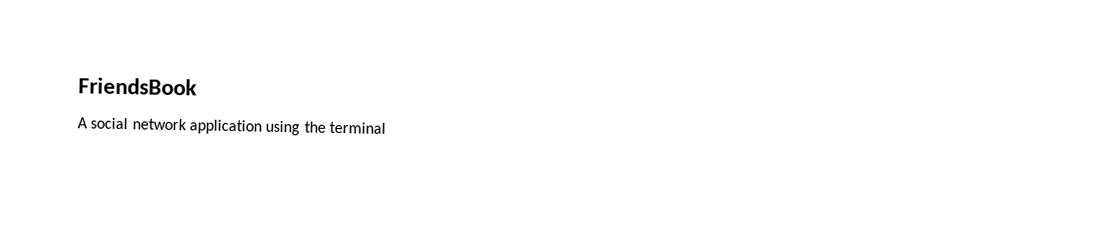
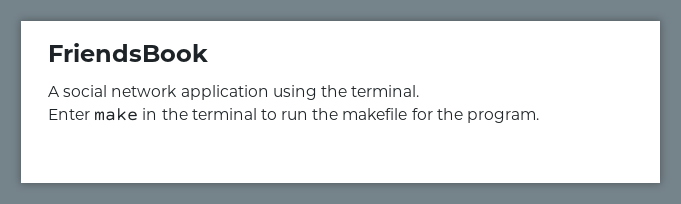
- A social network application using the terminal
+ A social network application using the terminal.
+ Enter make in the terminal to run the makefile for the program.

